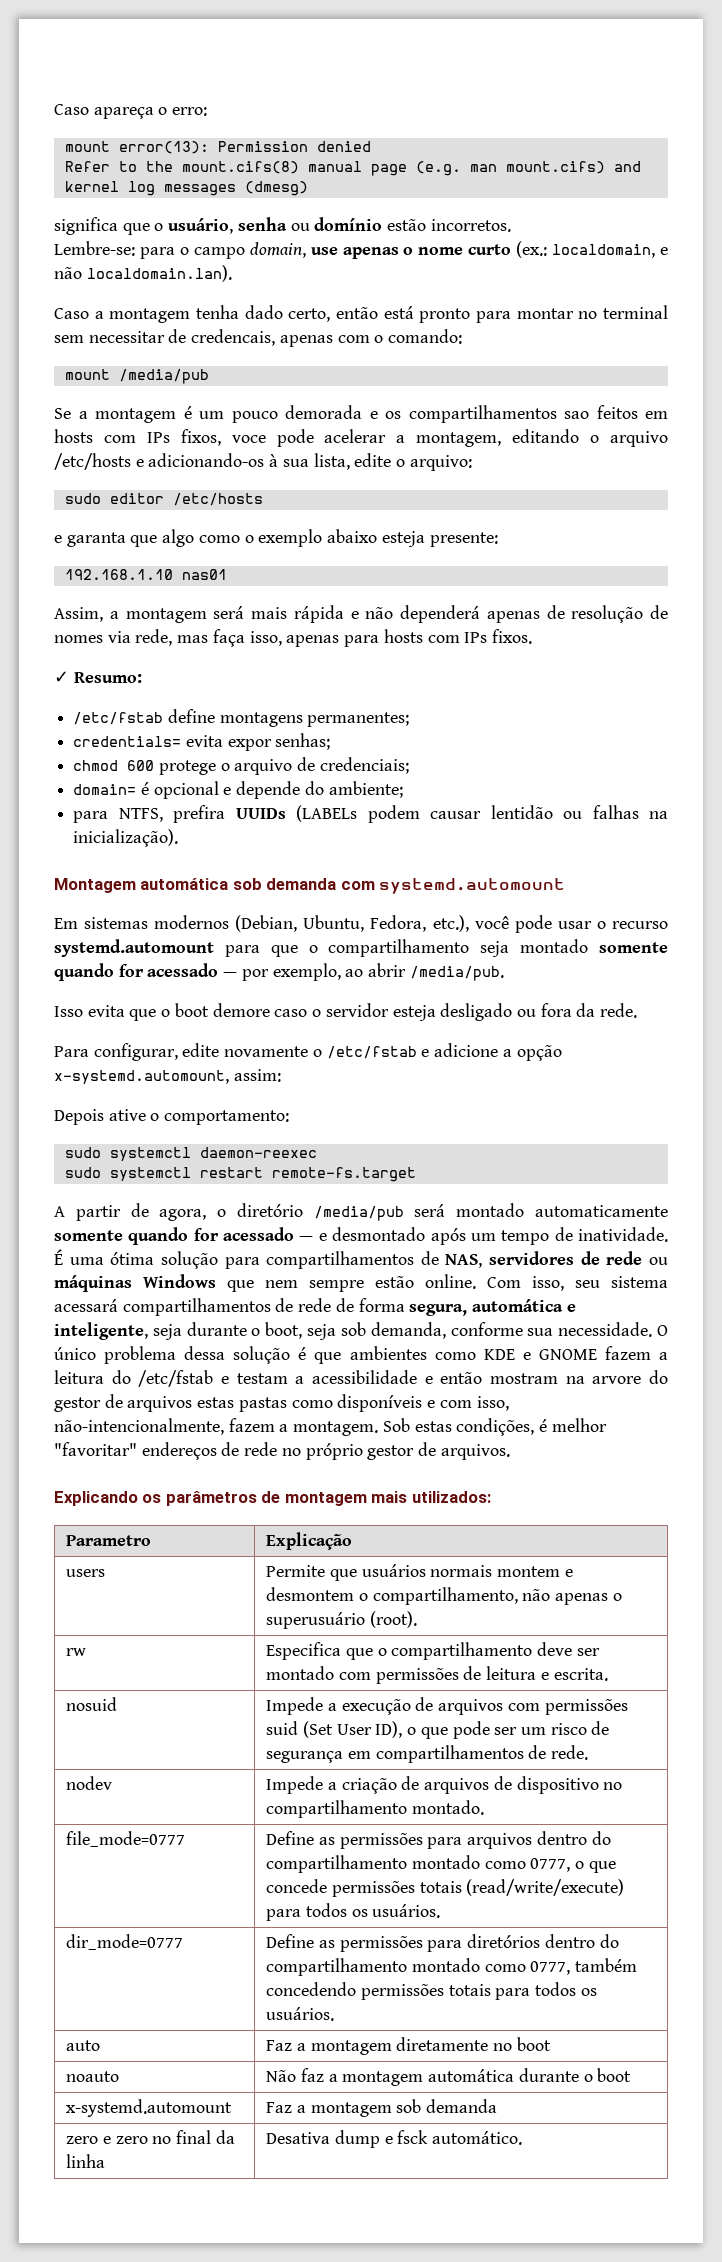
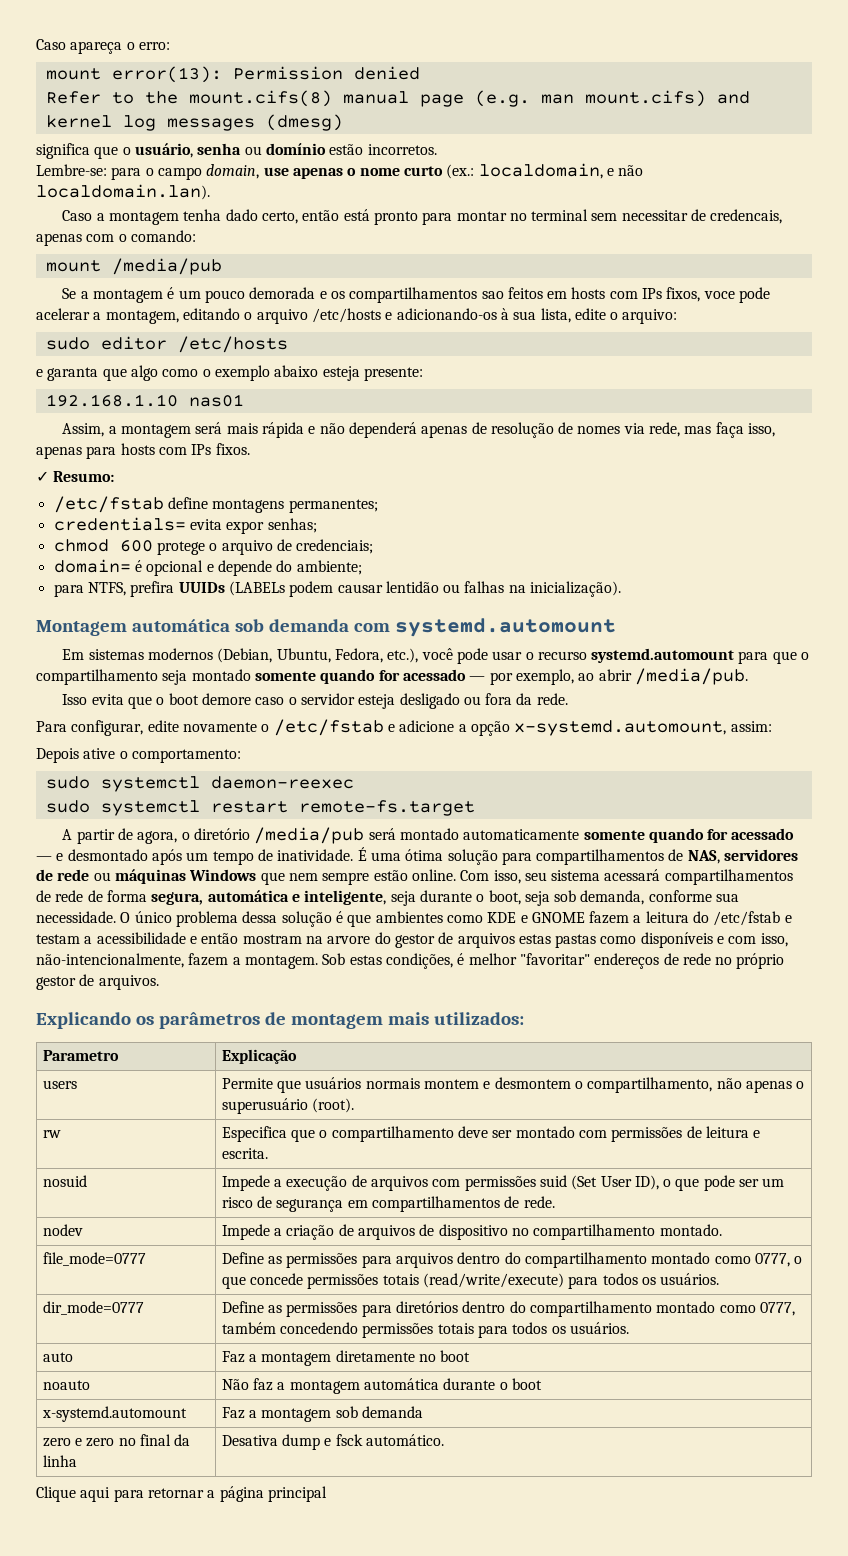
+ Clique aqui para retornar a página principal

